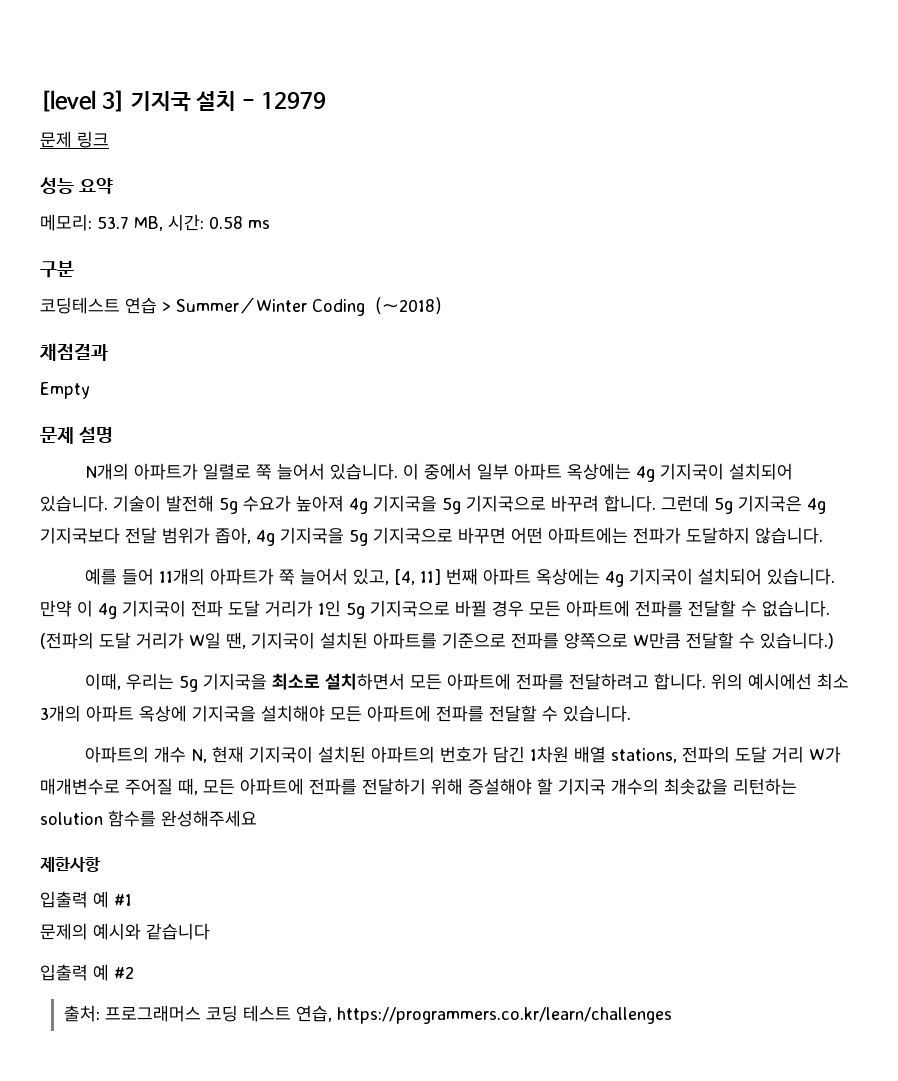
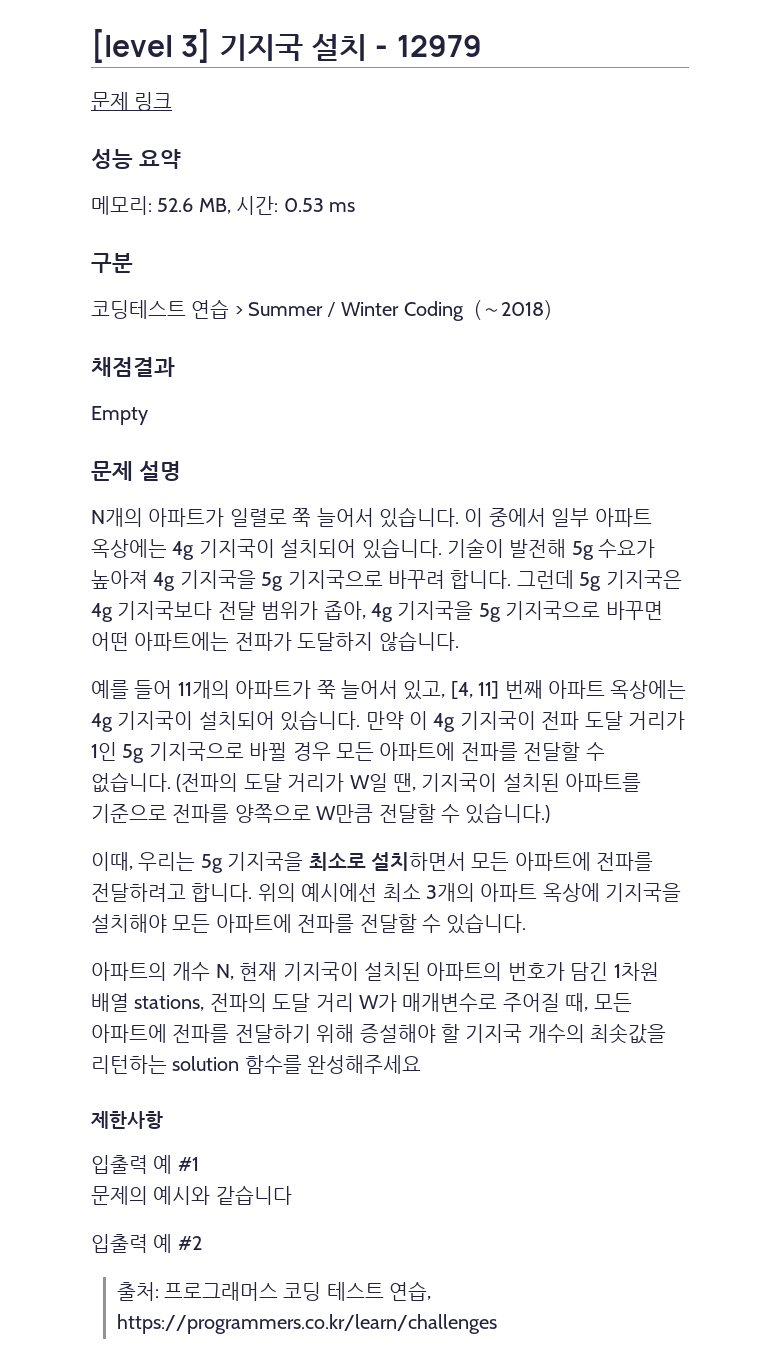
- 메모리: 53.7 MB, 시간: 0.58 ms
+ 메모리: 52.6 MB, 시간: 0.53 ms

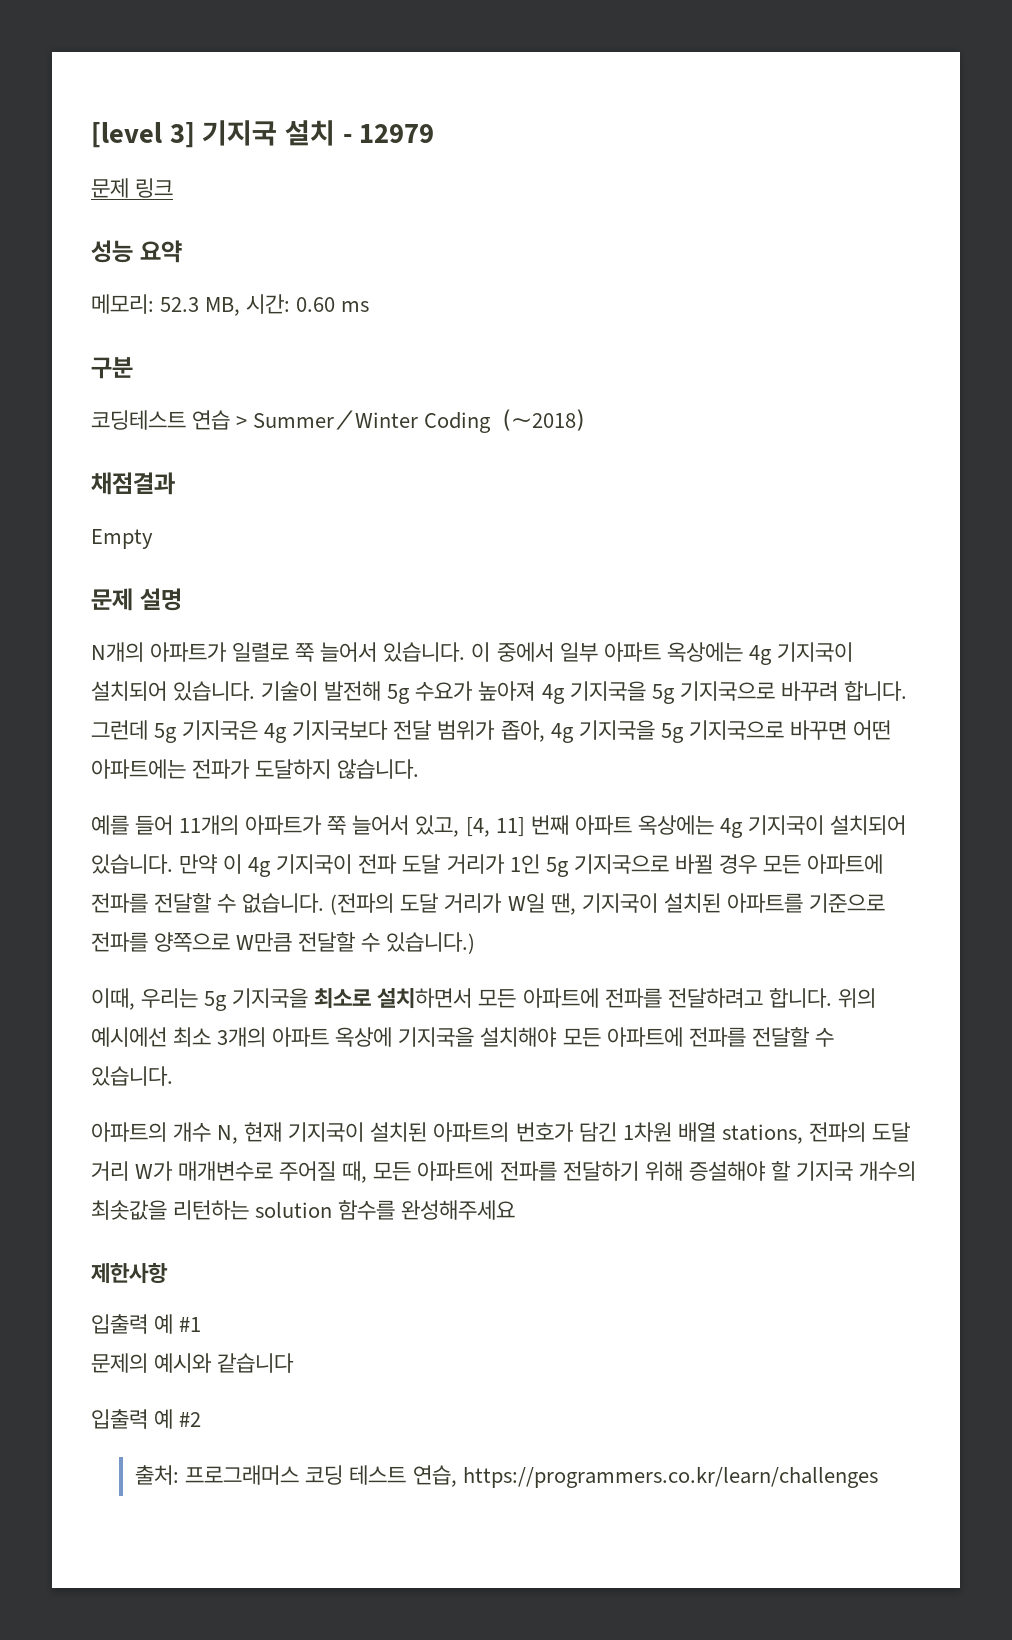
- 메모리: 52.6 MB, 시간: 0.53 ms
+ 메모리: 52.3 MB, 시간: 0.60 ms

